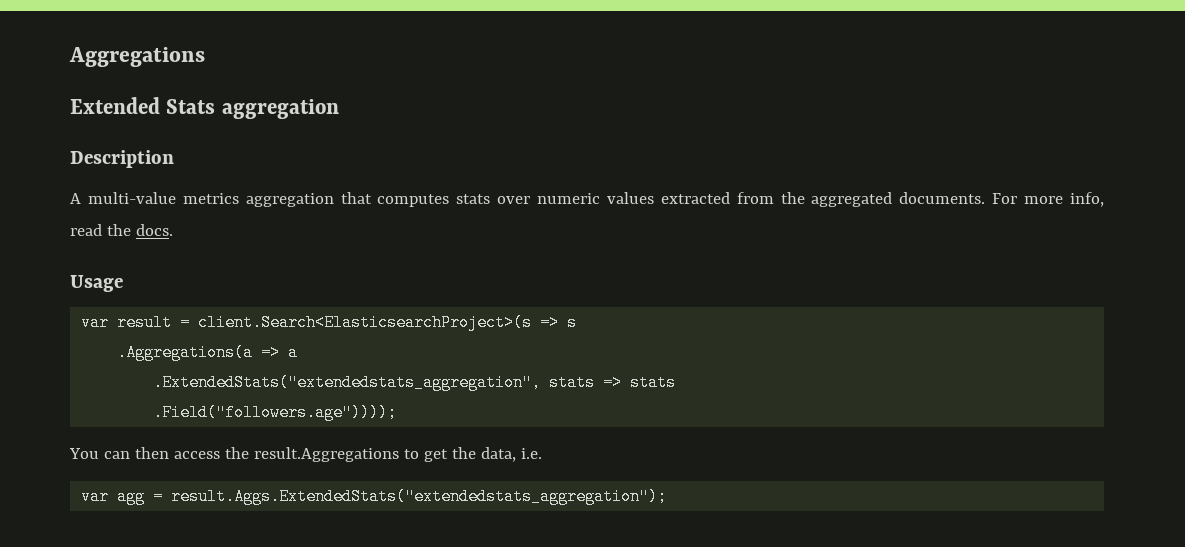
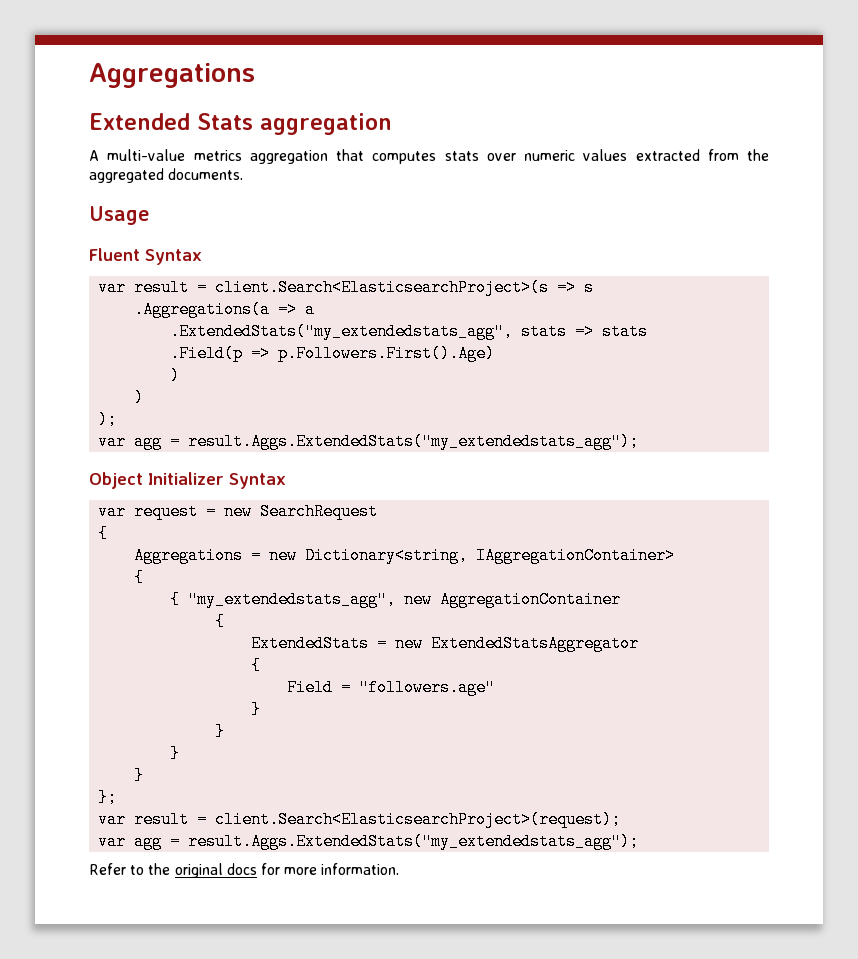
- Description
- For more info, read the docs.
+ Fluent Syntax
- .ExtendedStats("extendedstats_aggregation", stats => stats
+ .ExtendedStats("my_extendedstats_agg", stats => stats
- .Field("followers.age"))));
- You can then access the result.Aggregations to get the data, i.e.
- var agg = result.Aggs.ExtendedStats("extendedstats_aggregation");
+ .Field(p => p.Followers.First().Age)
+ )
+ )
+ );
+ var agg = result.Aggs.ExtendedStats("my_extendedstats_agg");
+ Object Initializer Syntax
+ var request = new SearchRequest
+ {
+ Aggregations = new Dictionary<string, IAggregationContainer>
+ {
+ { "my_extendedstats_agg", new AggregationContainer
+ {
+ ExtendedStats = new ExtendedStatsAggregator
+ {
+ Field = "followers.age"
+ }
+ }
+ }
+ }
+ };
+ var result = client.Search<ElasticsearchProject>(request);
+ var agg = result.Aggs.ExtendedStats("my_extendedstats_agg");
+ Refer to the original docs for more information.

